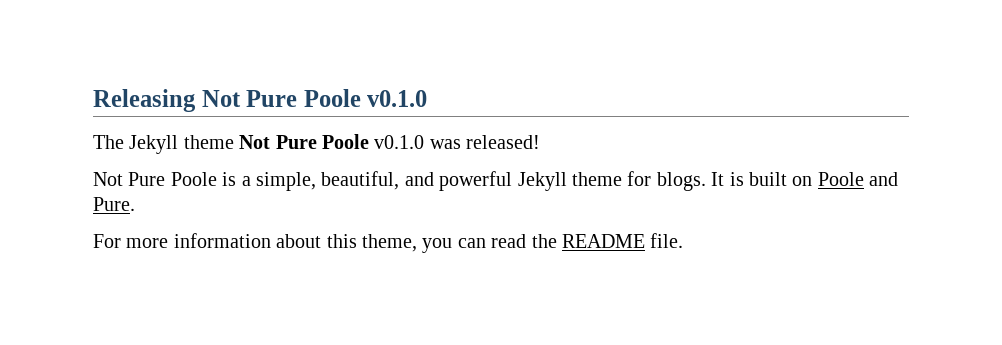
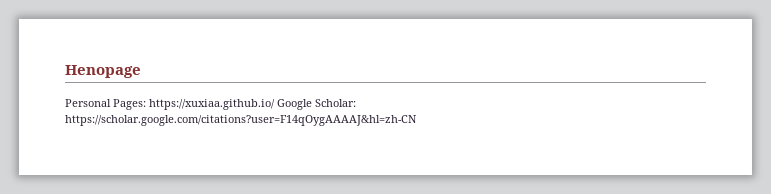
- Releasing Not Pure Poole v0.1.0
- The Jekyll theme Not Pure Poole v0.1.0 was released!
- Not Pure Poole is a simple, beautiful, and powerful Jekyll theme for blogs. It is built on Poole and Pure.
- For more information about this theme, you can read the README file.
+ Henopage
+ Personal Pages: https://xuxiaa.github.io/ Google Scholar: https://scholar.google.com/citations?user=F14qOygAAAAJ&hl=zh-CN

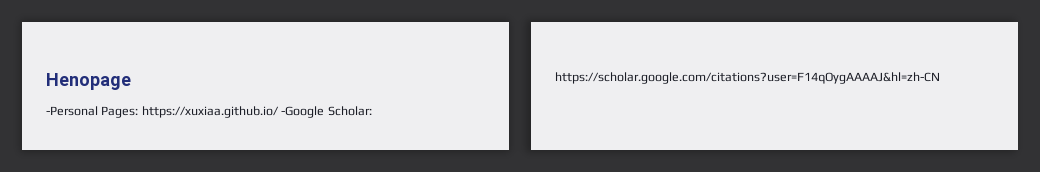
- Personal Pages: https://xuxiaa.github.io/ Google Scholar: https://scholar.google.com/citations?user=F14qOygAAAAJ&hl=zh-CN
+ -Personal Pages: https://xuxiaa.github.io/ -Google Scholar: https://scholar.google.com/citations?user=F14qOygAAAAJ&hl=zh-CN

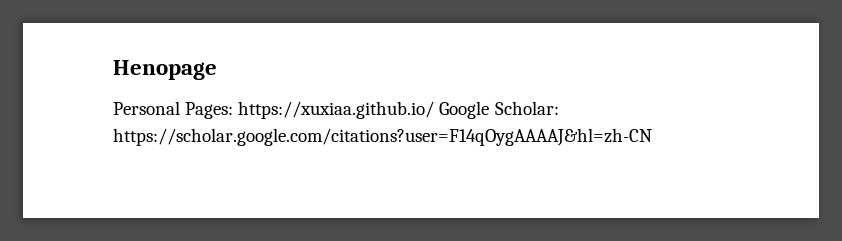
- -Personal Pages: https://xuxiaa.github.io/ -Google Scholar: https://scholar.google.com/citations?user=F14qOygAAAAJ&hl=zh-CN
+ Personal Pages: https://xuxiaa.github.io/ Google Scholar: https://scholar.google.com/citations?user=F14qOygAAAAJ&hl=zh-CN

